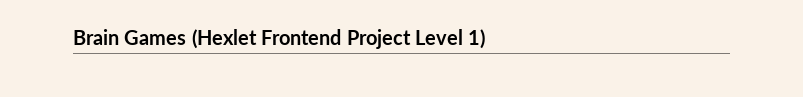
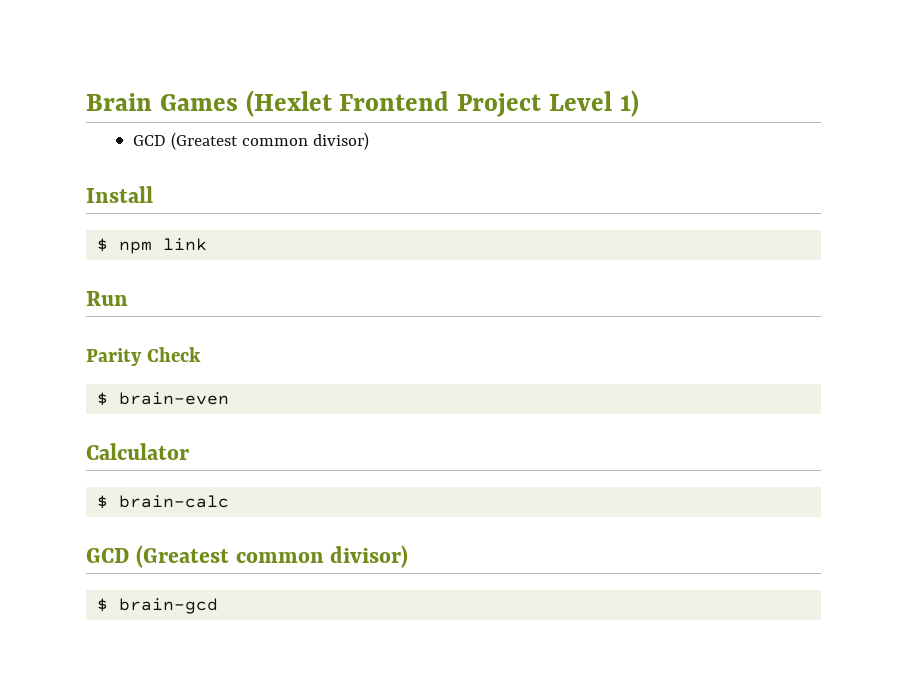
  Brain Games (Hexlet Frontend Project Level 1)
+ GCD (Greatest common divisor)
+ Install
+ $ npm link
+ Run
+ Parity Check
+ $ brain-even
+ Calculator
+ $ brain-calc
+ GCD (Greatest common divisor)
+ $ brain-gcd

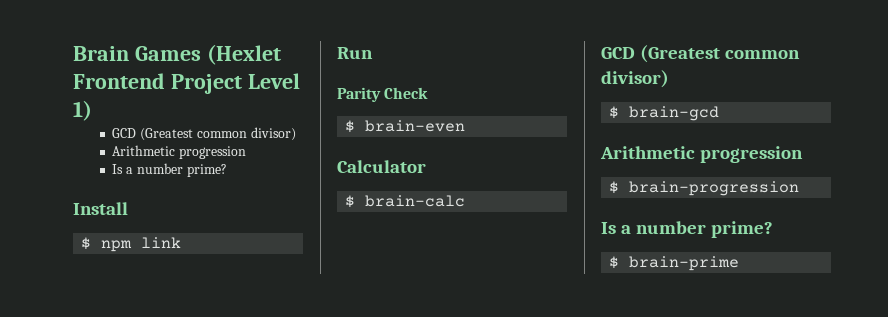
  Brain Games (Hexlet Frontend Project Level 1)
  GCD (Greatest common divisor)
+ Arithmetic progression
+ Is a number prime?
  $ brain-gcd
+ Arithmetic progression
+ $ brain-progression
+ Is a number prime?
+ $ brain-prime

